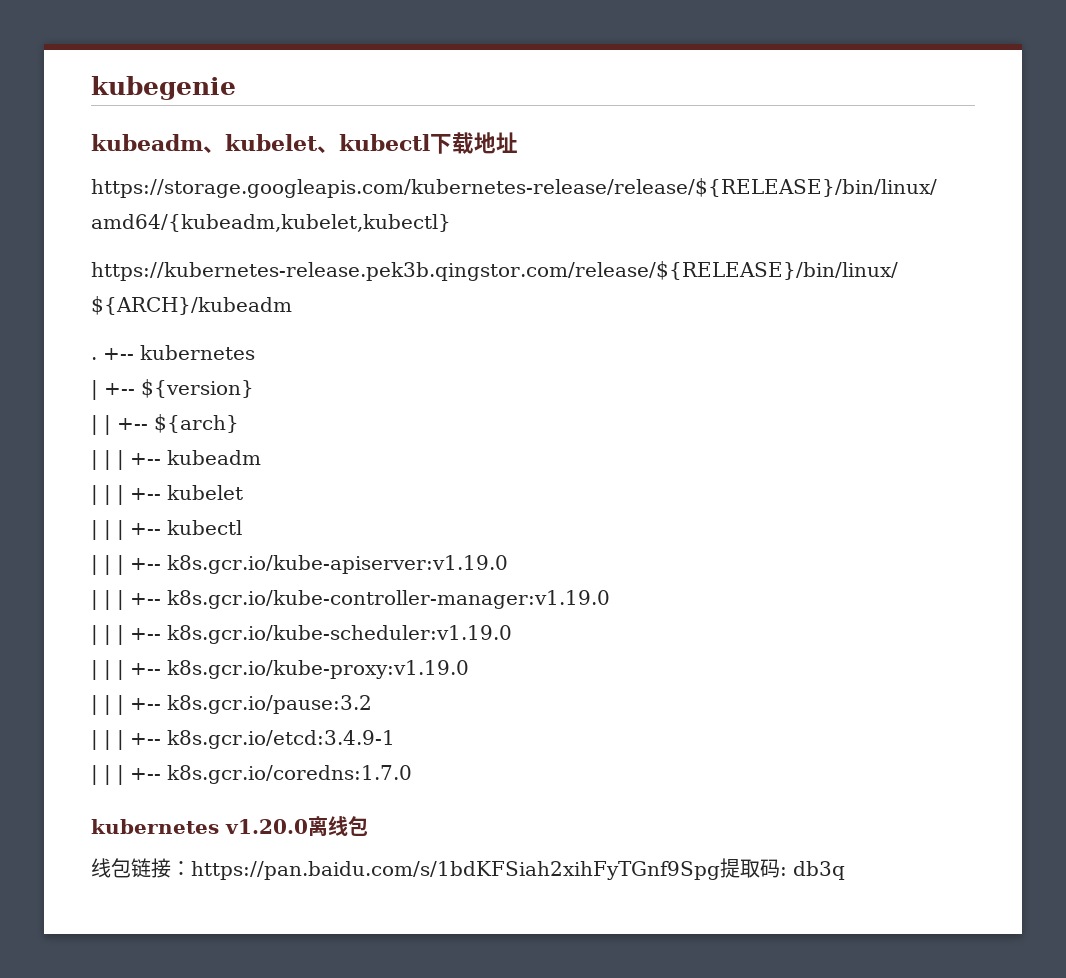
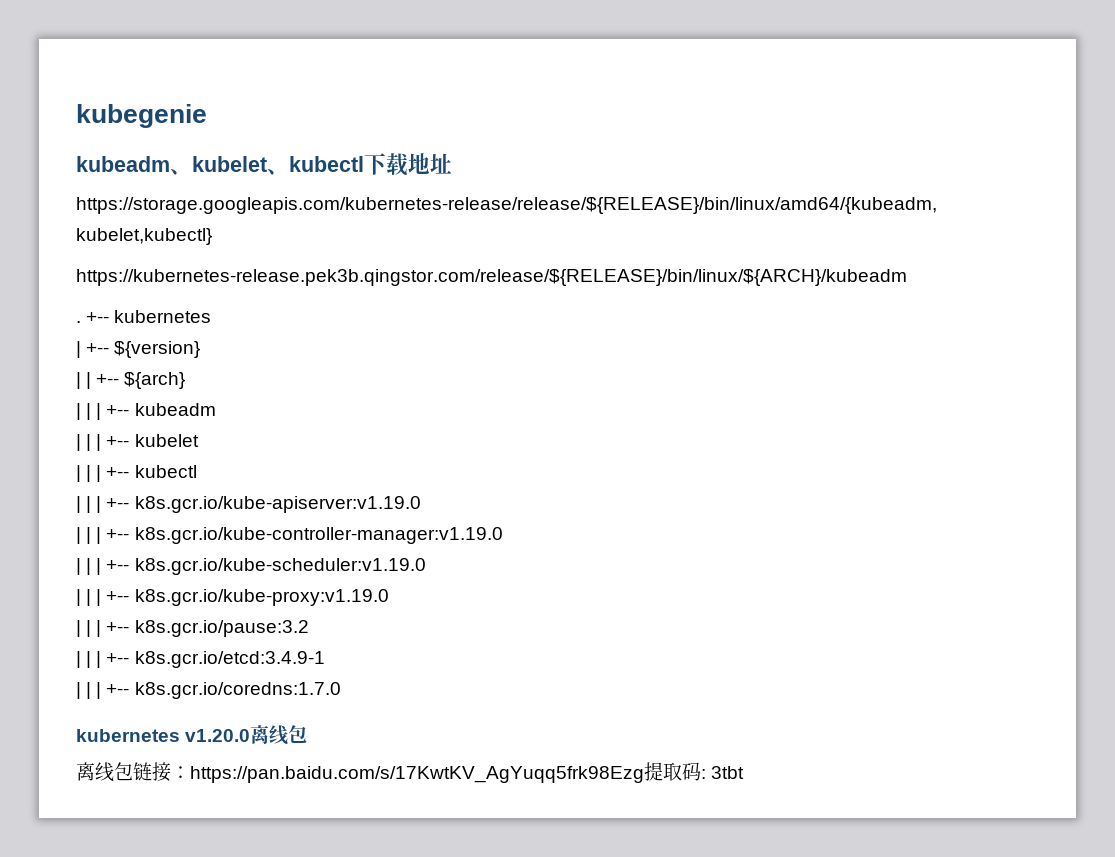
- 线包链接：https://pan.baidu.com/s/1bdKFSiah2xihFyTGnf9Spg提取码: db3q
+ 离线包链接：https://pan.baidu.com/s/17KwtKV_AgYuqq5frk98Ezg提取码: 3tbt

